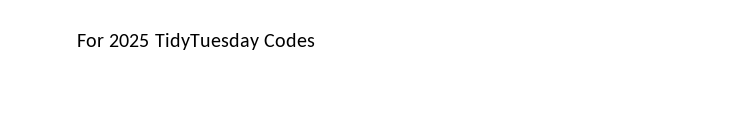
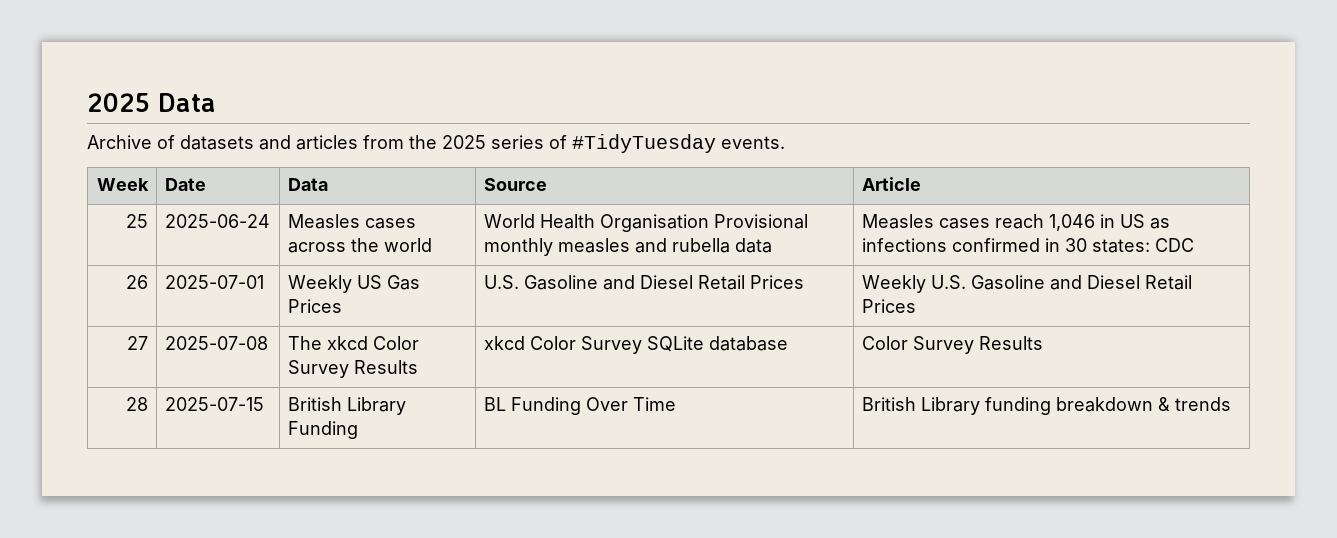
- For 2025 TidyTuesday Codes
+ 2025 Data
+ Archive of datasets and articles from the 2025 series of #TidyTuesday events.
+ Week | Date | Data | Source | Article
+ 25 | 2025-06-24 | Measles cases across the world | World Health Organisation Provisional monthly measles and rubella data | Measles cases reach 1,046 in US as infections confirmed in 30 states: CDC
+ 26 | 2025-07-01 | Weekly US Gas Prices | U.S. Gasoline and Diesel Retail Prices | Weekly U.S. Gasoline and Diesel Retail Prices
+ 27 | 2025-07-08 | The xkcd Color Survey Results | xkcd Color Survey SQLite database | Color Survey Results
+ 28 | 2025-07-15 | British Library Funding | BL Funding Over Time | British Library funding breakdown & trends

